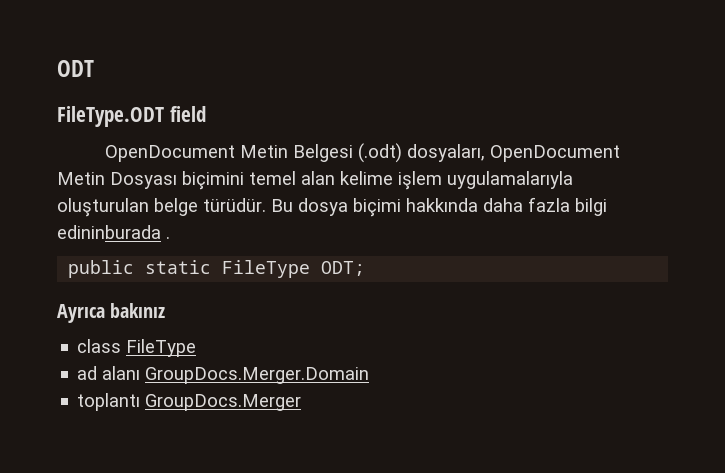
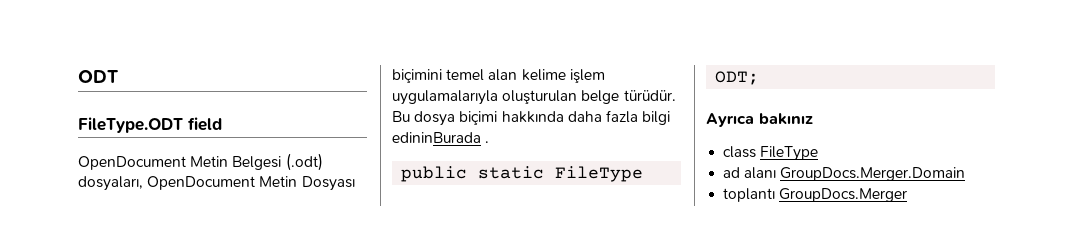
- Bu dosya biçimi hakkında daha fazla bilgi edininburada .
+ Bu dosya biçimi hakkında daha fazla bilgi edininBurada .

